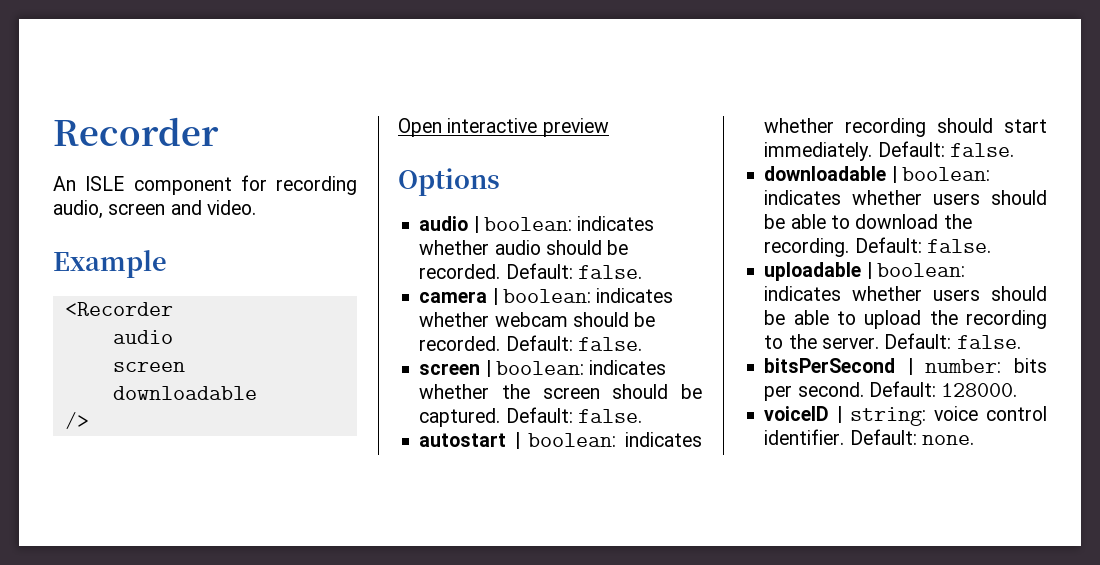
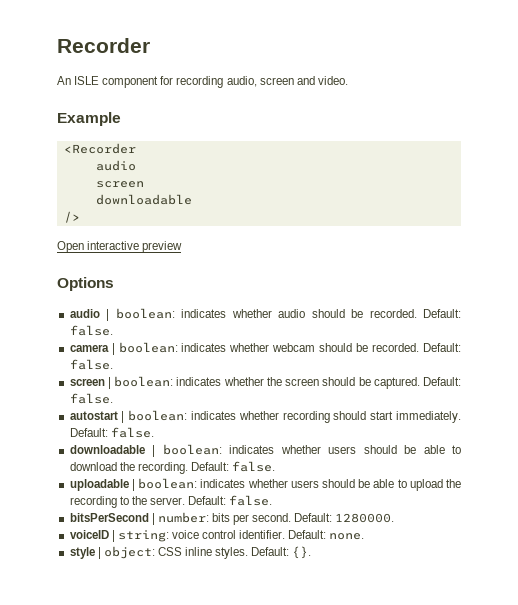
- Default: 128000.
+ Default: 1280000.
+ style | object: CSS inline styles. Default: {}.

